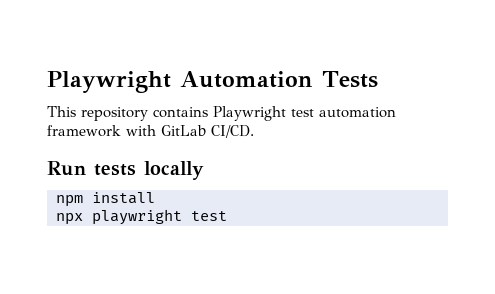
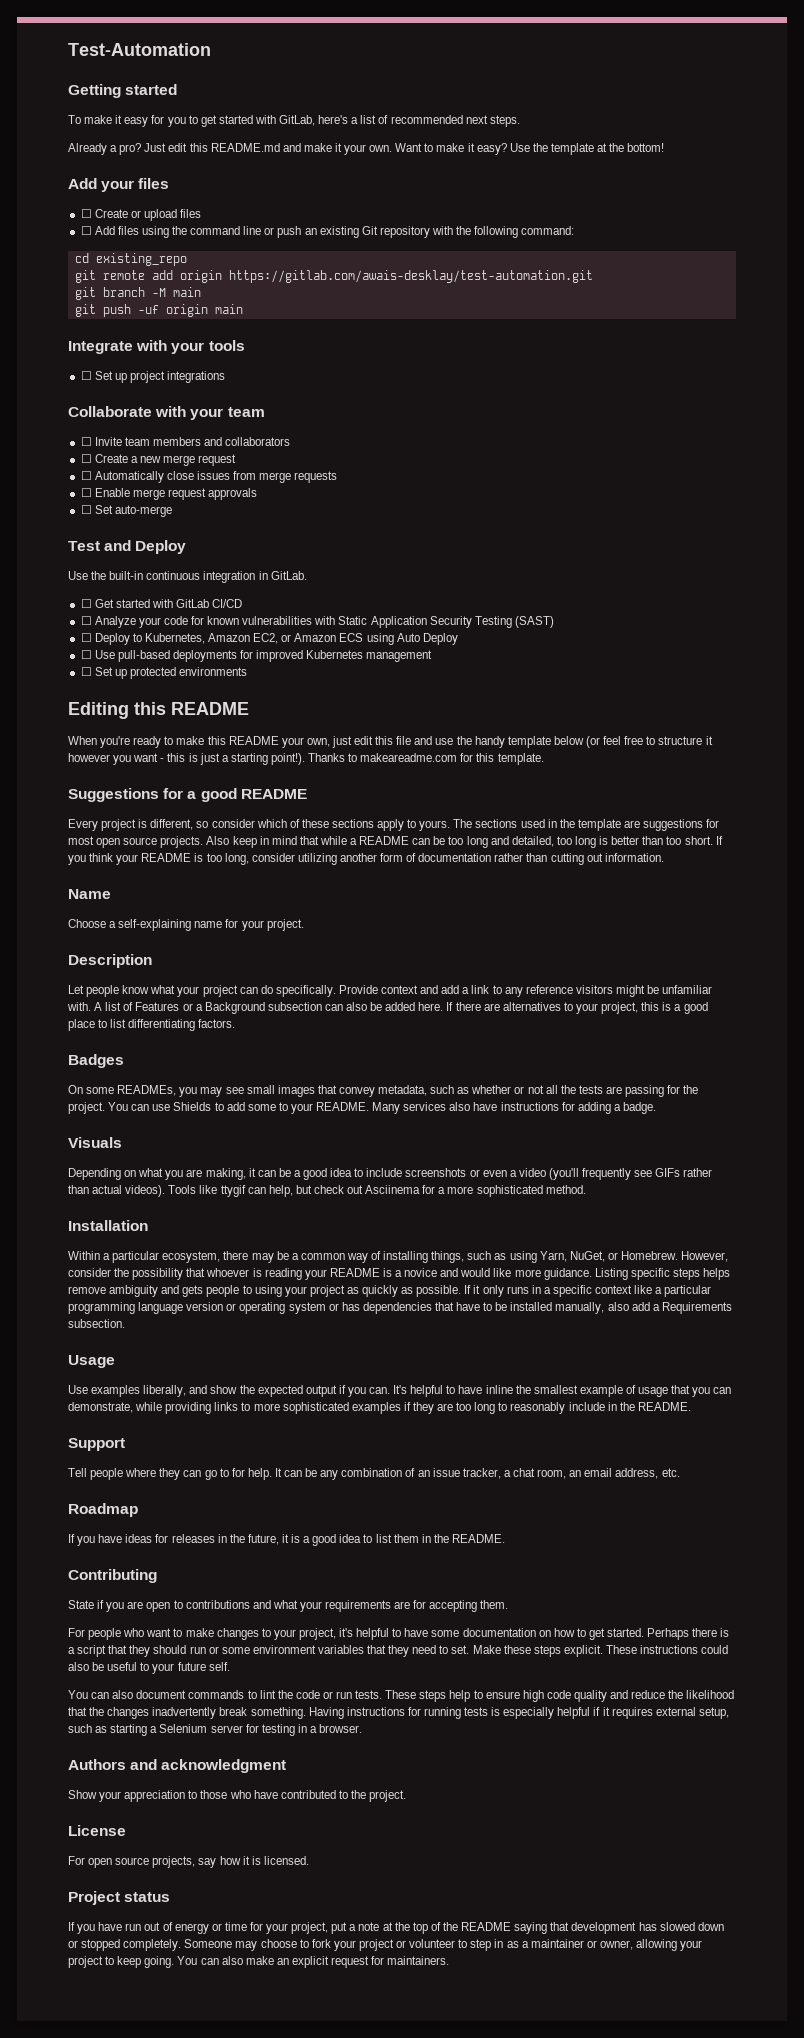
- Playwright Automation Tests
- This repository contains Playwright test automation framework with GitLab CI/CD.
- Run tests locally
- npm install
- npx playwright test
+ Test-Automation
+ Getting started
+ To make it easy for you to get started with GitLab, here's a list of recommended next steps.
+ Already a pro? Just edit this README.md and make it your own. Want to make it easy? Use the template at the bottom!
+ Add your files
+ ☐ Create or upload files
+ ☐ Add files using the command line or push an existing Git repository with the following command:
+ cd existing_repo
+ git remote add origin https://gitlab.com/awais-desklay/test-automation.git
+ git branch -M main
+ git push -uf origin main
+ Integrate with your tools
+ ☐ Set up project integrations
+ Collaborate with your team
+ ☐ Invite team members and collaborators
+ ☐ Create a new merge request
+ ☐ Automatically close issues from merge requests
+ ☐ Enable merge request approvals
+ ☐ Set auto-merge
+ Test and Deploy
+ Use the built-in continuous integration in GitLab.
+ ☐ Get started with GitLab CI/CD
+ ☐ Analyze your code for known vulnerabilities with Static Application Security Testing (SAST)
+ ☐ Deploy to Kubernetes, Amazon EC2, or Amazon ECS using Auto Deploy
+ ☐ Use pull-based deployments for improved Kubernetes management
+ ☐ Set up protected environments
+ Editing this README
+ When you're ready to make this README your own, just edit this file and use the handy template below (or feel free to structure it however you want - this is just a starting point!). Thanks to makeareadme.com for this template.
+ Suggestions for a good README
+ Every project is different, so consider which of these sections apply to yours. The sections used in the template are suggestions for most open source projects. Also keep in mind that while a README can be too long and detailed, too long is better than too short. If you think your README is too long, consider utilizing another form of documentation rather than cutting out information.
+ Name
+ Choose a self-explaining name for your project.
+ Description
+ Let people know what your project can do specifically. Provide context and add a link to any reference visitors might be unfamiliar with. A list of Features or a Background subsection can also be added here. If there are alternatives to your project, this is a good place to list differentiating factors.
+ Badges
+ On some READMEs, you may see small images that convey metadata, such as whether or not all the tests are passing for the project. You can use Shields to add some to your README. Many services also have instructions for adding a badge.
+ Visuals
+ Depending on what you are making, it can be a good idea to include screenshots or even a video (you'll frequently see GIFs rather than actual videos). Tools like ttygif can help, but check out Asciinema for a more sophisticated method.
+ Installation
+ Within a particular ecosystem, there may be a common way of installing things, such as using Yarn, NuGet, or Homebrew. However, consider the possibility that whoever is reading your README is a novice and would like more guidance. Listing specific steps helps remove ambiguity and gets people to using your project as quickly as possible. If it only runs in a specific context like a particular programming language version or operating system or has dependencies that have to be installed manually, also add a Requirements subsection.
+ Usage
+ Use examples liberally, and show the expected output if you can. It's helpful to have inline the smallest example of usage that you can demonstrate, while providing links to more sophisticated examples if they are too long to reasonably include in the README.
+ Support
+ Tell people where they can go to for help. It can be any combination of an issue tracker, a chat room, an email address, etc.
+ Roadmap
+ If you have ideas for releases in the future, it is a good idea to list them in the README.
+ Contributing
+ State if you are open to contributions and what your requirements are for accepting them.
+ For people who want to make changes to your project, it's helpful to have some documentation on how to get started. Perhaps there is a script that they should run or some environment variables that they need to set. Make these steps explicit. These instructions could also be useful to your future self.
+ You can also document commands to lint the code or run tests. These steps help to ensure high code quality and reduce the likelihood that the changes inadvertently break something. Having instructions for running tests is especially helpful if it requires external setup, such as starting a Selenium server for testing in a browser.
+ Authors and acknowledgment
+ Show your appreciation to those who have contributed to the project.
+ License
+ For open source projects, say how it is licensed.
+ Project status
+ If you have run out of energy or time for your project, put a note at the top of the README saying that development has slowed down or stopped completely. Someone may choose to fork your project or volunteer to step in as a maintainer or owner, allowing your project to keep going. You can also make an explicit request for maintainers.

